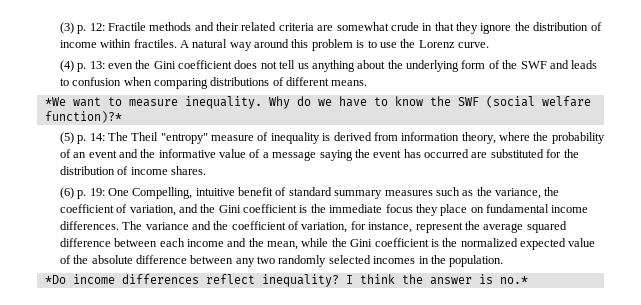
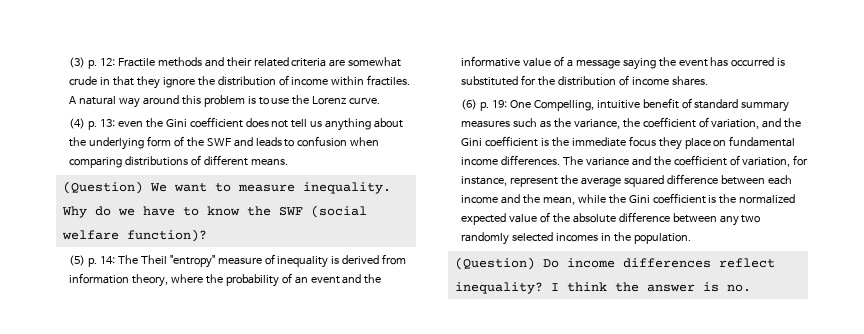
- *We want to measure inequality.
+ (Question) We want to measure inequality.
- Why do we have to know the SWF (social welfare function)?*
+ Why do we have to know the SWF (social welfare function)?
- (5) p. 14: The Theil "entropy" measure of inequality is derived from information theory, where the probability of an event and the informative value of a message saying the event has occurred are substituted for the distribution of income shares.
+ (5) p. 14: The Theil "entropy" measure of inequality is derived from information theory, where the probability of an event and the informative value of a message saying the event has occurred is substituted for the distribution of income shares.
- *Do income differences reflect inequality?
+ (Question) Do income differences reflect inequality?
- I think the answer is no.*
+ I think the answer is no.

